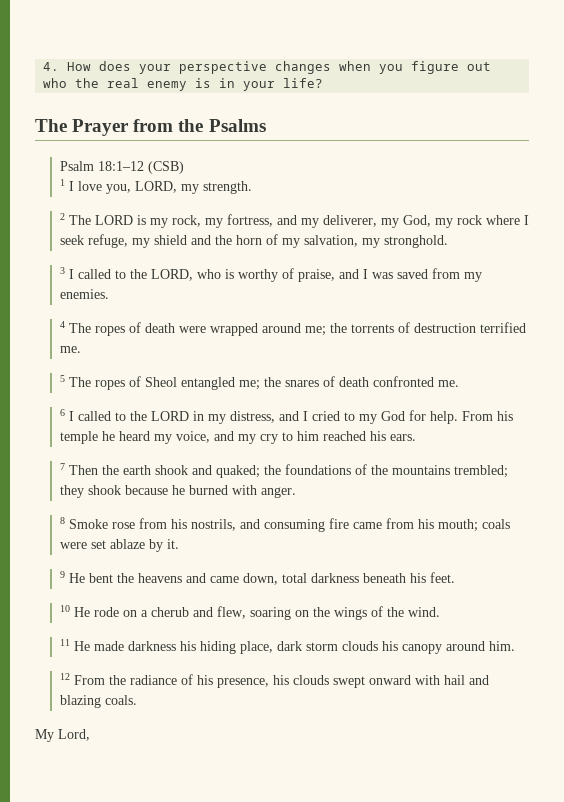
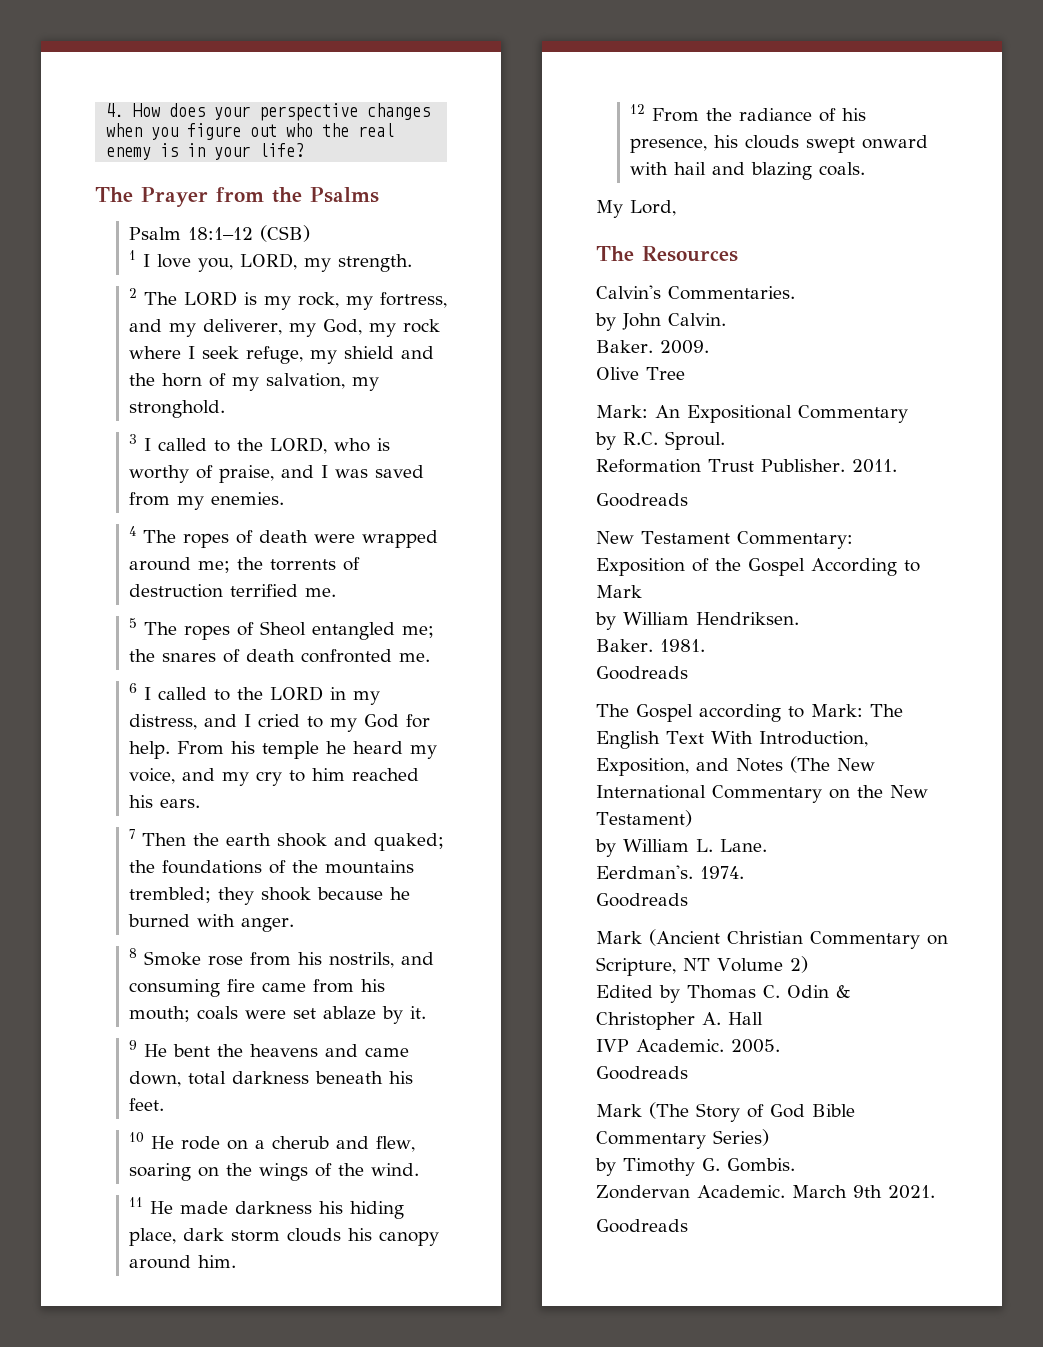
+ The Resources
+ Calvin's Commentaries.
+ by John Calvin.
+ Baker. 2009.
+ Olive Tree
+ Mark: An Expositional Commentary
+ by R.C. Sproul.
+ Reformation Trust Publisher. 2011.
+ Goodreads
+ New Testament Commentary: Exposition of the Gospel According to Mark
+ by William Hendriksen.
+ Baker. 1981.
+ Goodreads
+ The Gospel according to Mark: The English Text With Introduction, Exposition, and Notes (The New International Commentary on the New Testament)
+ by William L. Lane.
+ Eerdman's. 1974.
+ Goodreads
+ Mark (Ancient Christian Commentary on Scripture, NT Volume 2)
+ Edited by Thomas C. Odin & Christopher A. Hall
+ IVP Academic. 2005.
+ Goodreads
+ Mark (The Story of God Bible Commentary Series)
+ by Timothy G. Gombis.
+ Zondervan Academic. March 9th 2021.
+ Goodreads

